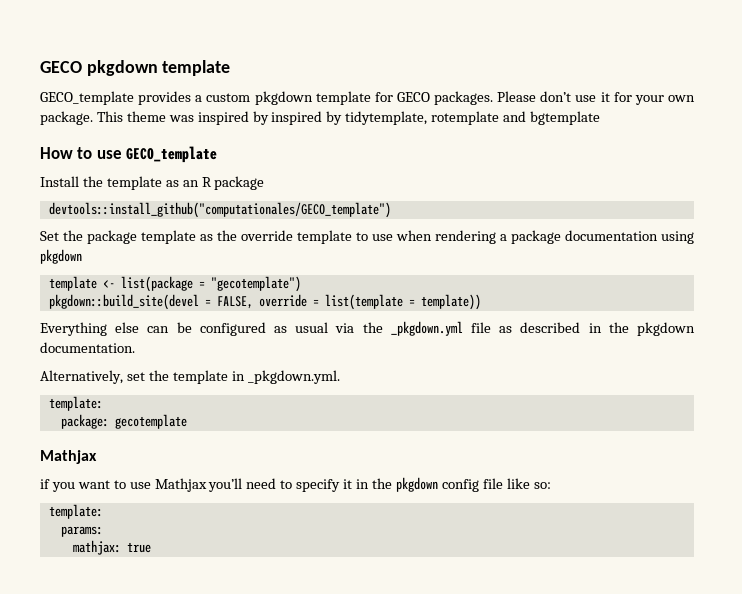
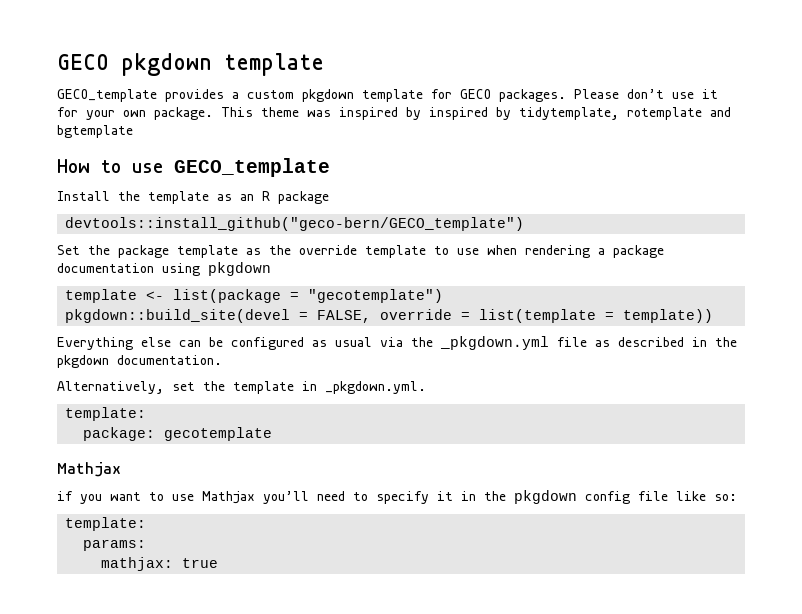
- devtools::install_github("computationales/GECO_template")
+ devtools::install_github("geco-bern/GECO_template")

